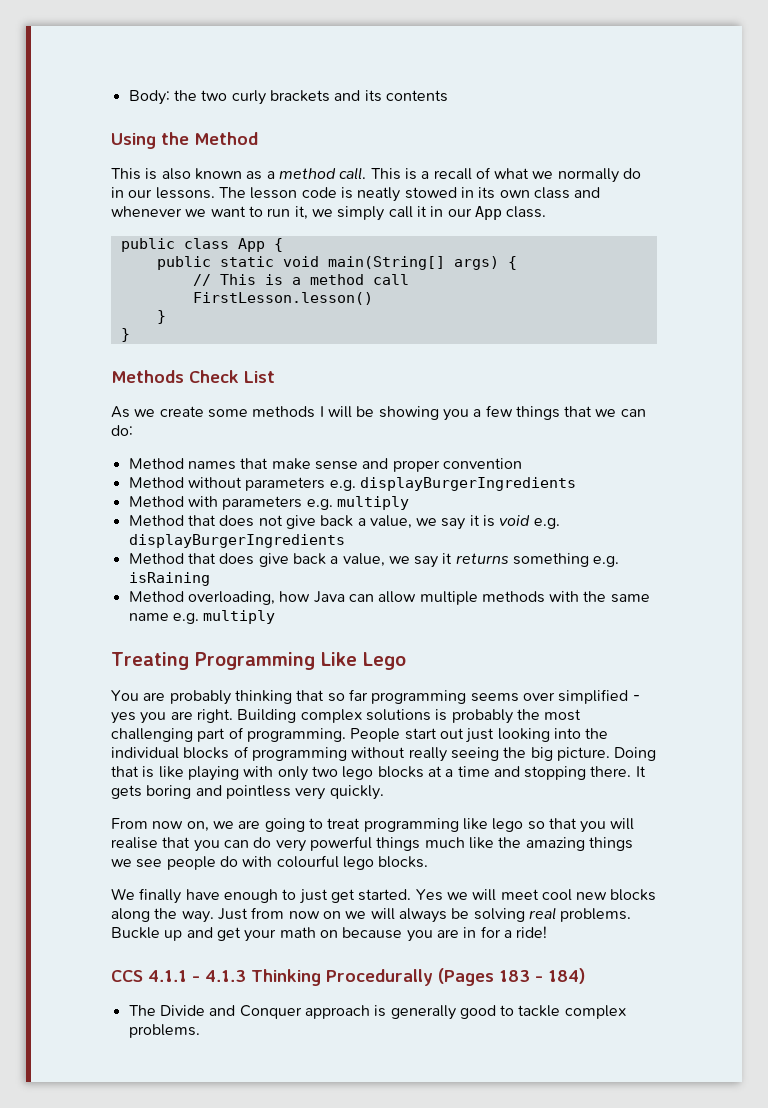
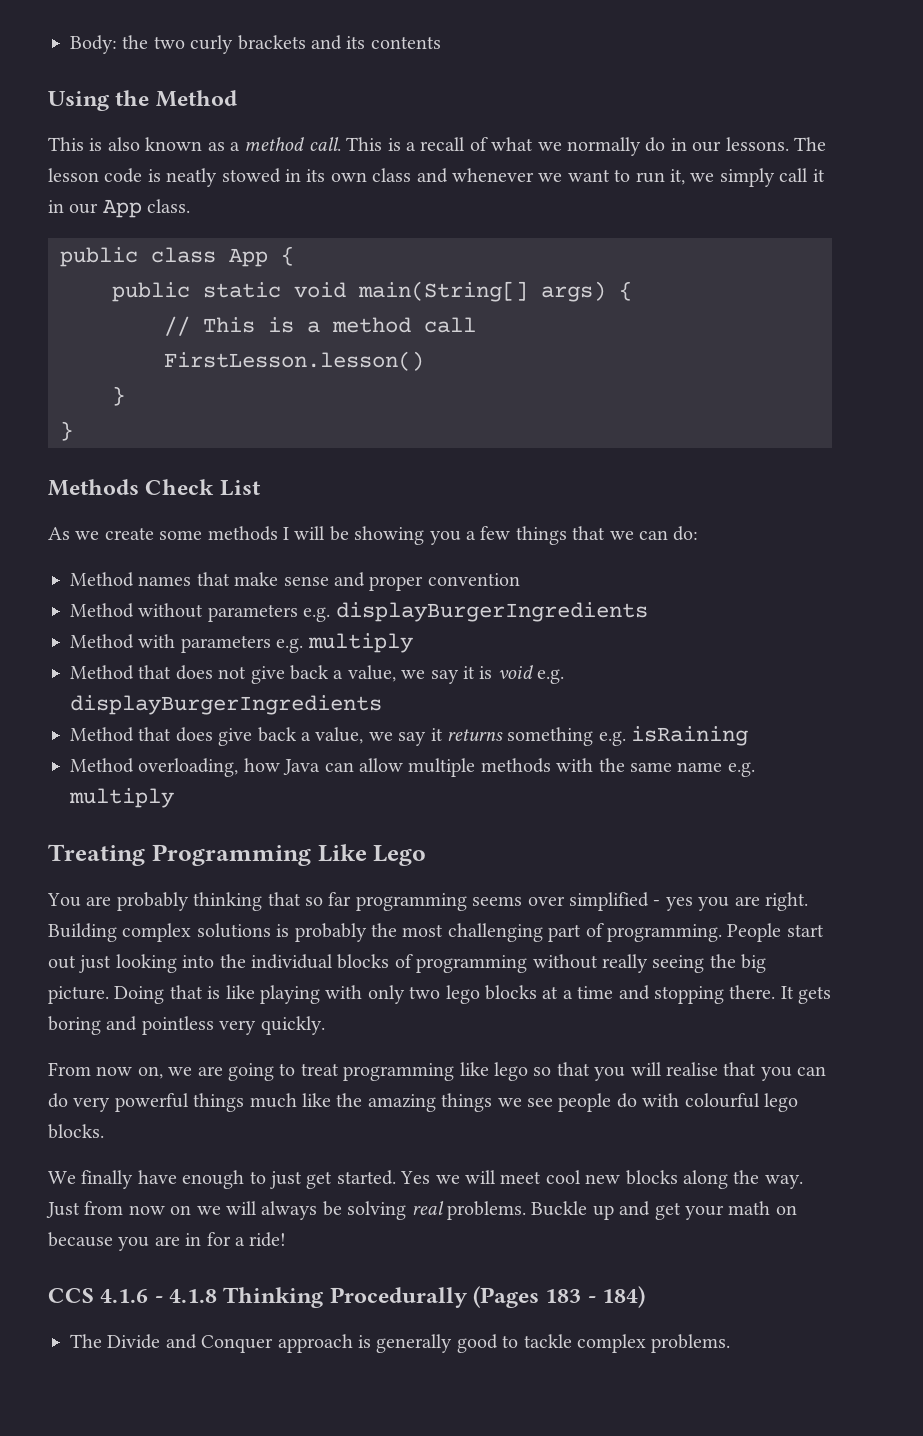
- CCS 4.1.1 - 4.1.3 Thinking Procedurally (Pages 183 - 184)
+ CCS 4.1.6 - 4.1.8 Thinking Procedurally (Pages 183 - 184)

